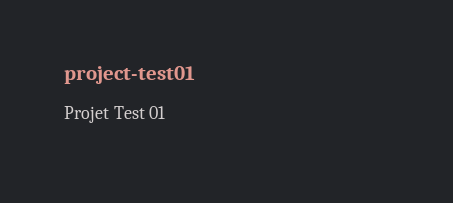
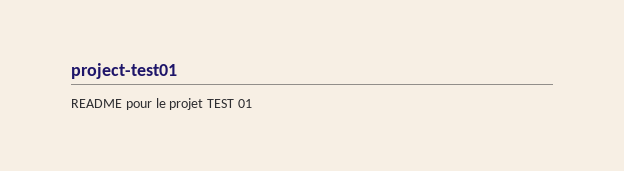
- Projet Test 01
+ README pour le projet TEST 01

